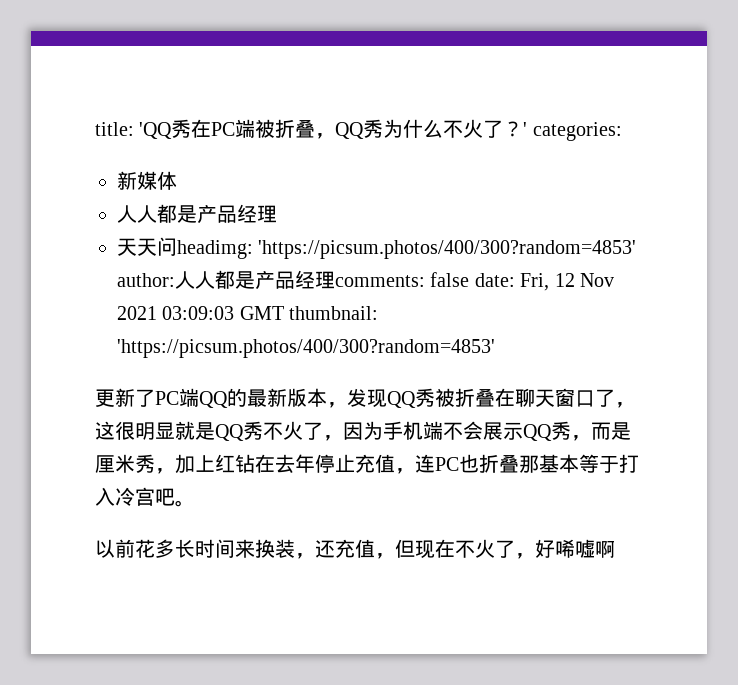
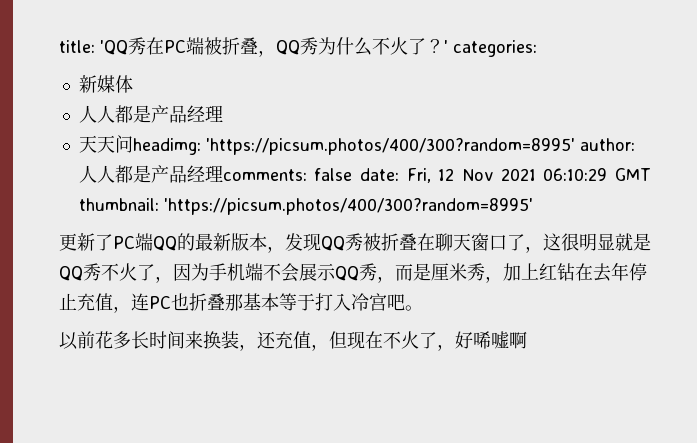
- 天天问headimg: 'https://picsum.photos/400/300?random=4853' author:人人都是产品经理comments: false date: Fri, 12 Nov 2021 03:09:03 GMT thumbnail: 'https://picsum.photos/400/300?random=4853'
+ 天天问headimg: 'https://picsum.photos/400/300?random=8995' author:人人都是产品经理comments: false date: Fri, 12 Nov 2021 06:10:29 GMT thumbnail: 'https://picsum.photos/400/300?random=8995'

